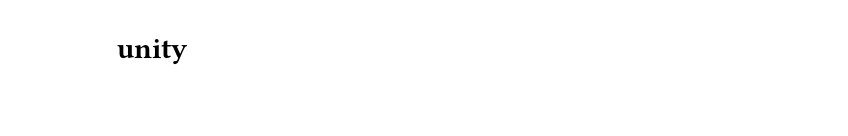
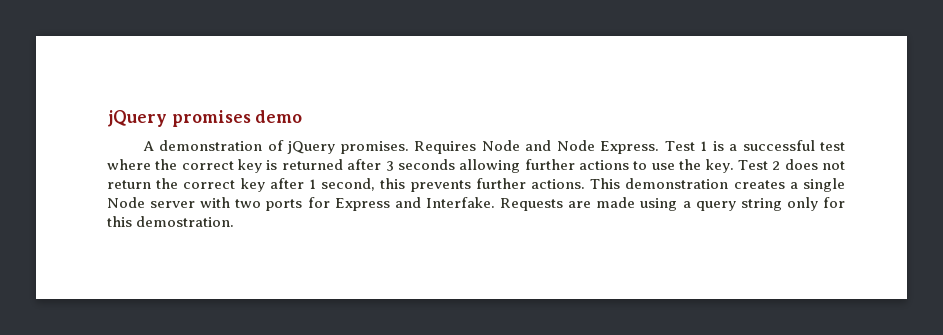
- unity
+ jQuery promises demo
+ A demonstration of jQuery promises. Requires Node and Node Express. Test 1 is a successful test where the correct key is returned after 3 seconds allowing further actions to use the key. Test 2 does not return the correct key after 1 second, this prevents further actions. This demonstration creates a single Node server with two ports for Express and Interfake. Requests are made using a query string only for this demostration.

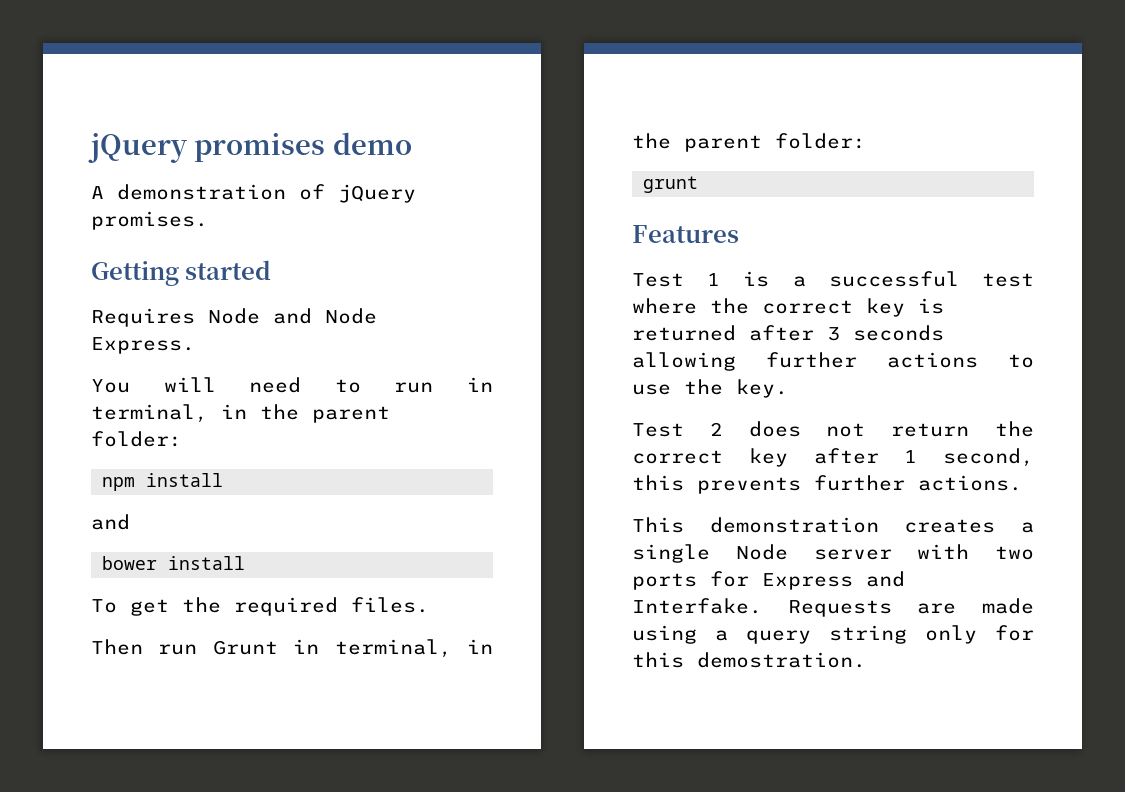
- A demonstration of jQuery promises. Requires Node and Node Express. Test 1 is a successful test where the correct key is returned after 3 seconds allowing further actions to use the key. Test 2 does not return the correct key after 1 second, this prevents further actions. This demonstration creates a single Node server with two ports for Express and Interfake.
+ A demonstration of jQuery promises.
+ Getting started
+ Requires Node and Node Express.
+ You will need to run in terminal, in the parent folder:
+ npm install
+ and
+ bower install
+ To get the required files.
+ Then run Grunt in terminal, in the parent folder:
+ grunt
+ Features
+ Test 1 is a successful test where the correct key is returned after 3 seconds allowing further actions to use the key.
+ Test 2 does not return the correct key after 1 second, this prevents further actions.
+ This demonstration creates a single Node server with two ports for Express and Interfake.

